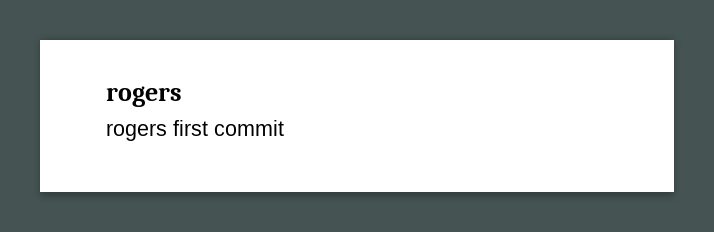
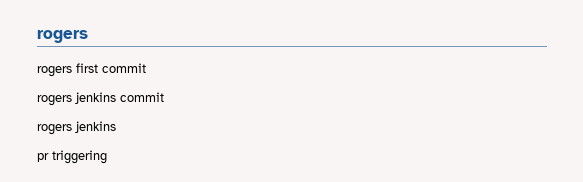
+ rogers jenkins commit
+ rogers jenkins
+ pr triggering

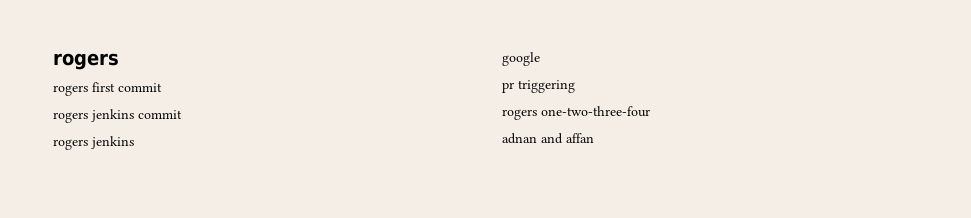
+ google
+ rogers one-two-three-four
+ adnan and affan

